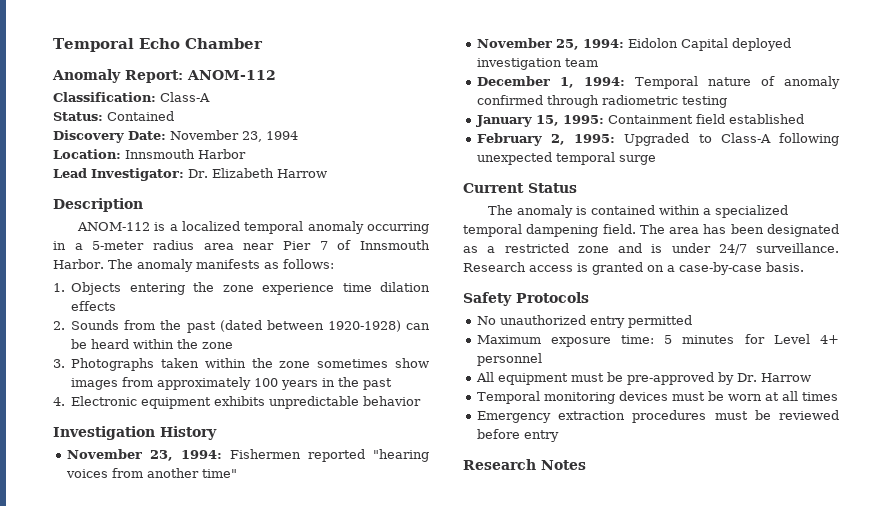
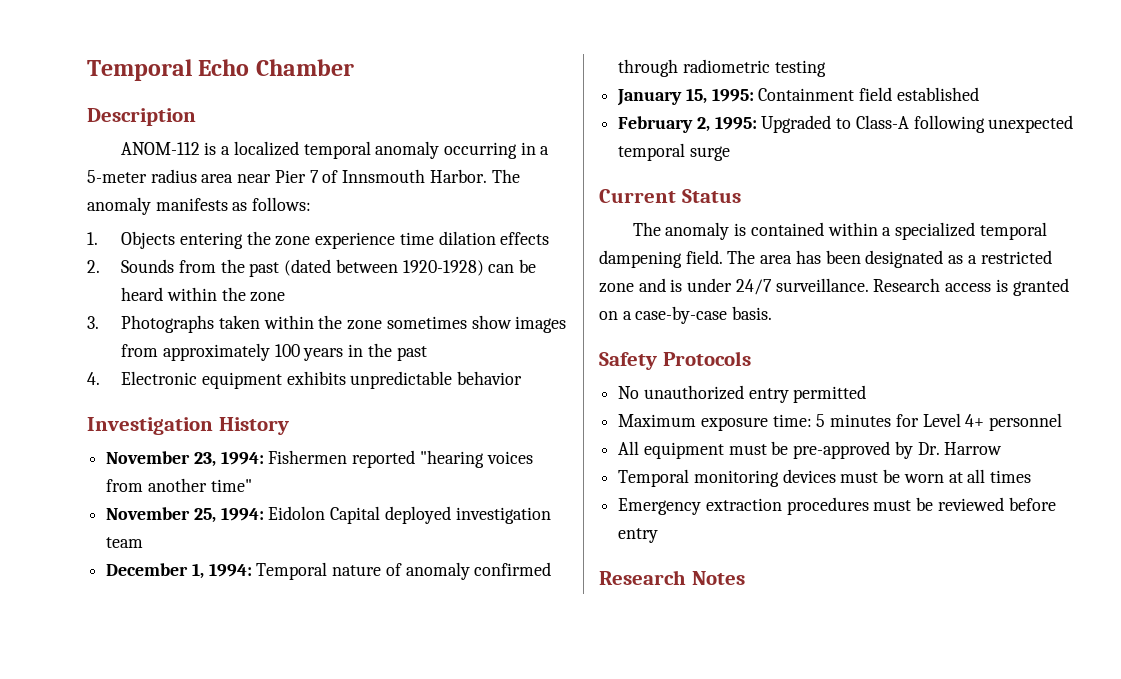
- Anomaly Report: ANOM-112
- Classification: Class-A
- Status: Contained
- Discovery Date: November 23, 1994
- Location: Innsmouth Harbor
- Lead Investigator: Dr. Elizabeth Harrow

